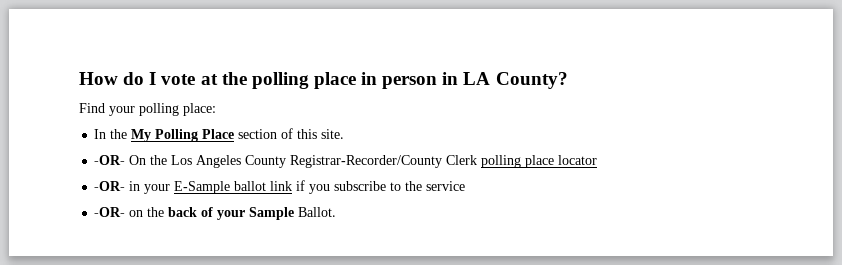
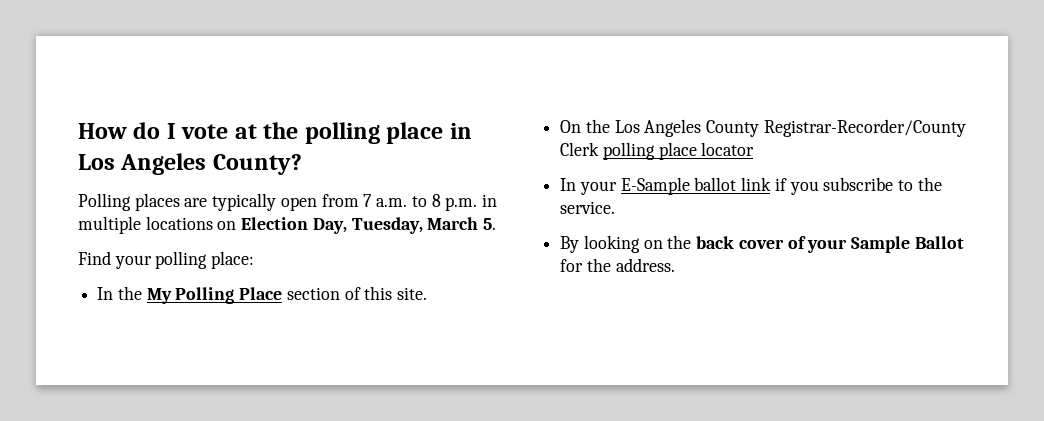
- How do I vote at the polling place in person in LA County?
+ How do I vote at the polling place in Los Angeles County?
+ Polling places are typically open from 7 a.m. to 8 p.m. in multiple locations on Election Day, Tuesday, March 5.
- -OR- On the Los Angeles County Registrar-Recorder/County Clerk polling place locator
+ On the Los Angeles County Registrar-Recorder/County Clerk polling place locator
- -OR- in your E-Sample ballot link if you subscribe to the service
- -OR- on the back of your Sample Ballot.
+ In your E-Sample ballot link if you subscribe to the service.
+ By looking on the back cover of your Sample Ballot for the address.

